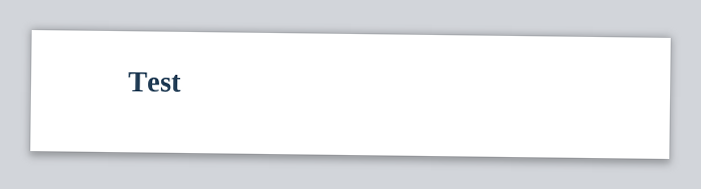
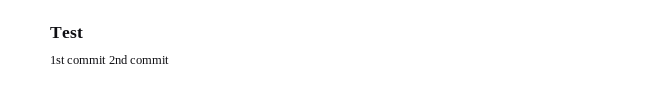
+ 1st commit 2nd commit

